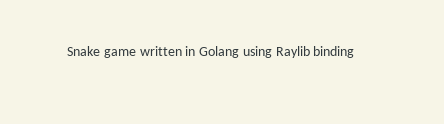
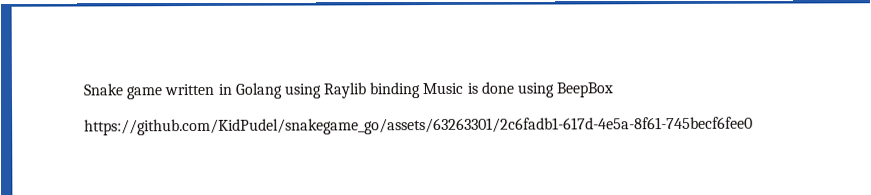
- Snake game written in Golang using Raylib binding
+ Snake game written in Golang using Raylib binding Music is done using BeepBox
+ https://github.com/KidPudel/snakegame_go/assets/63263301/2c6fadb1-617d-4e5a-8f61-745becf6fee0

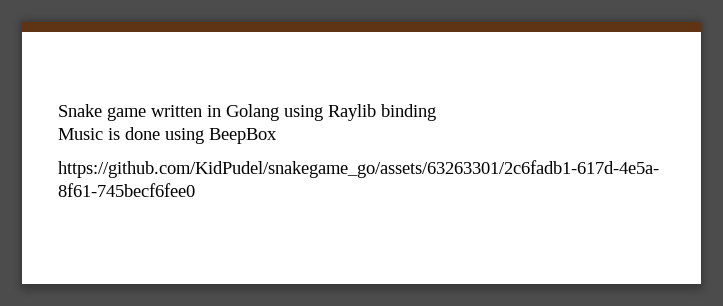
- Snake game written in Golang using Raylib binding Music is done using BeepBox
+ Snake game written in Golang using Raylib binding
+ Music is done using BeepBox

